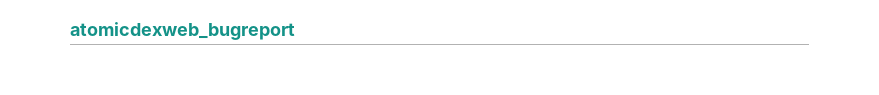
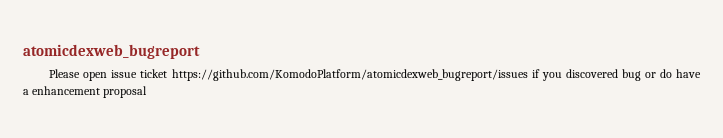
+ Please open issue ticket https://github.com/KomodoPlatform/atomicdexweb_bugreport/issues if you discovered bug or do have a enhancement proposal

